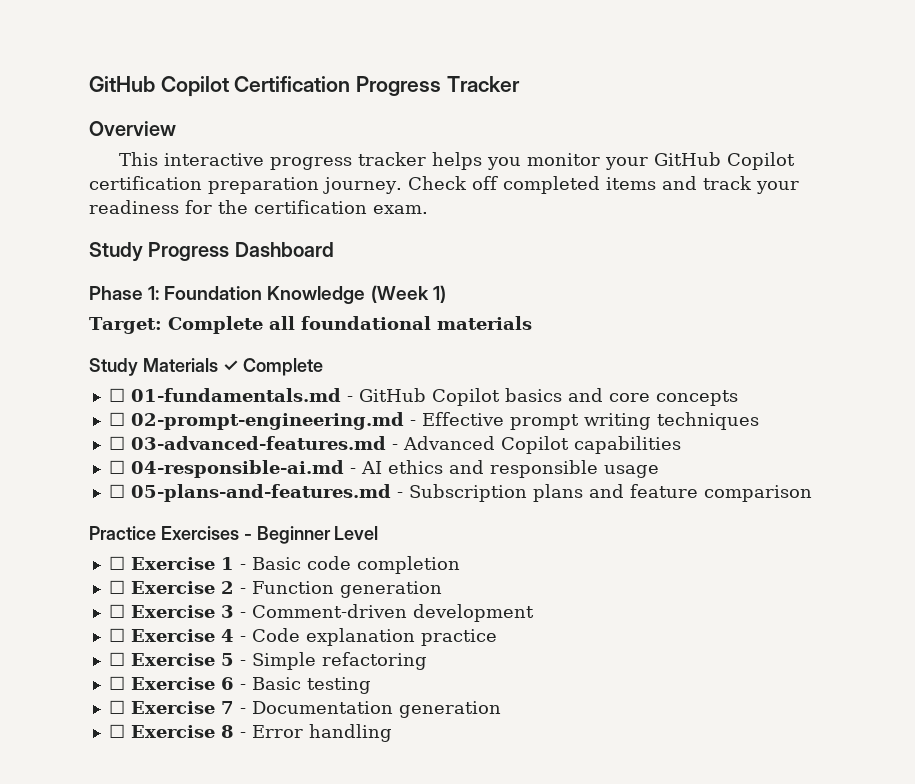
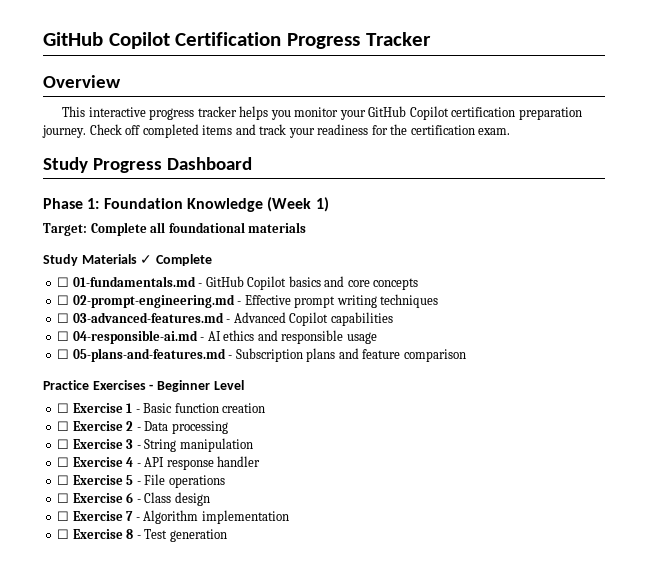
- ☐ Exercise 1 - Basic code completion
+ ☐ Exercise 1 - Basic function creation
- ☐ Exercise 2 - Function generation
+ ☐ Exercise 2 - Data processing
- ☐ Exercise 3 - Comment-driven development
+ ☐ Exercise 3 - String manipulation
- ☐ Exercise 4 - Code explanation practice
+ ☐ Exercise 4 - API response handler
- ☐ Exercise 5 - Simple refactoring
+ ☐ Exercise 5 - File operations
- ☐ Exercise 6 - Basic testing
+ ☐ Exercise 6 - Class design
- ☐ Exercise 7 - Documentation generation
+ ☐ Exercise 7 - Algorithm implementation
- ☐ Exercise 8 - Error handling
+ ☐ Exercise 8 - Test generation

